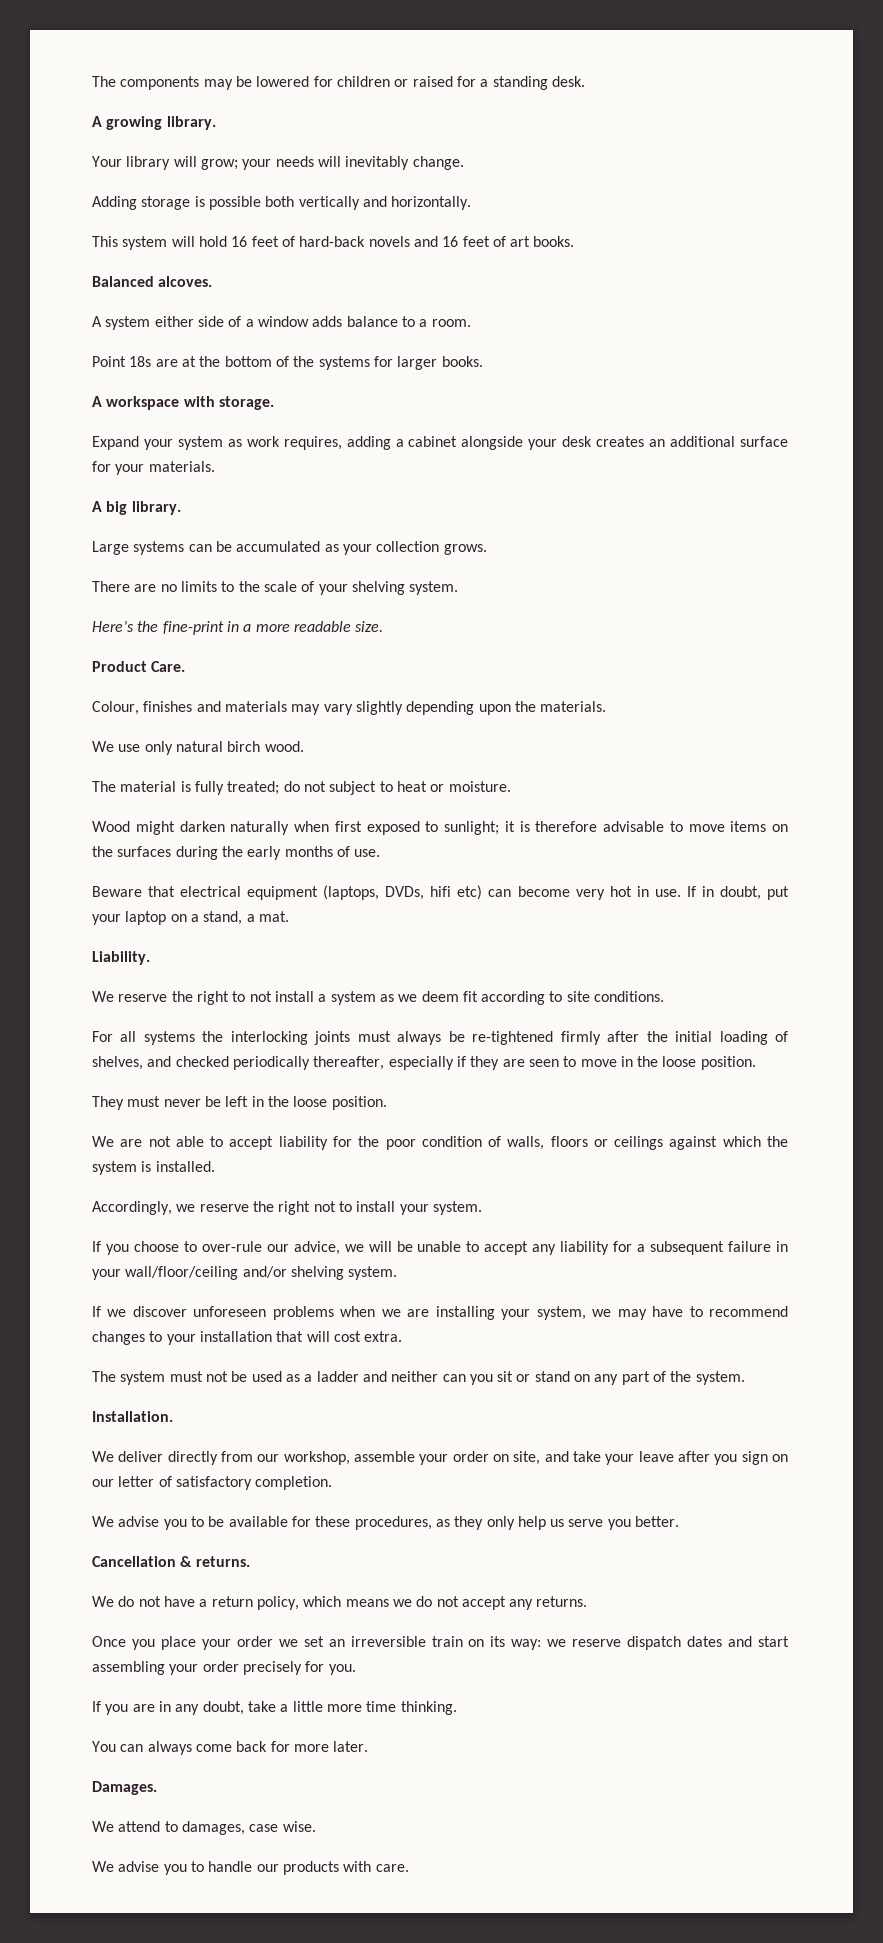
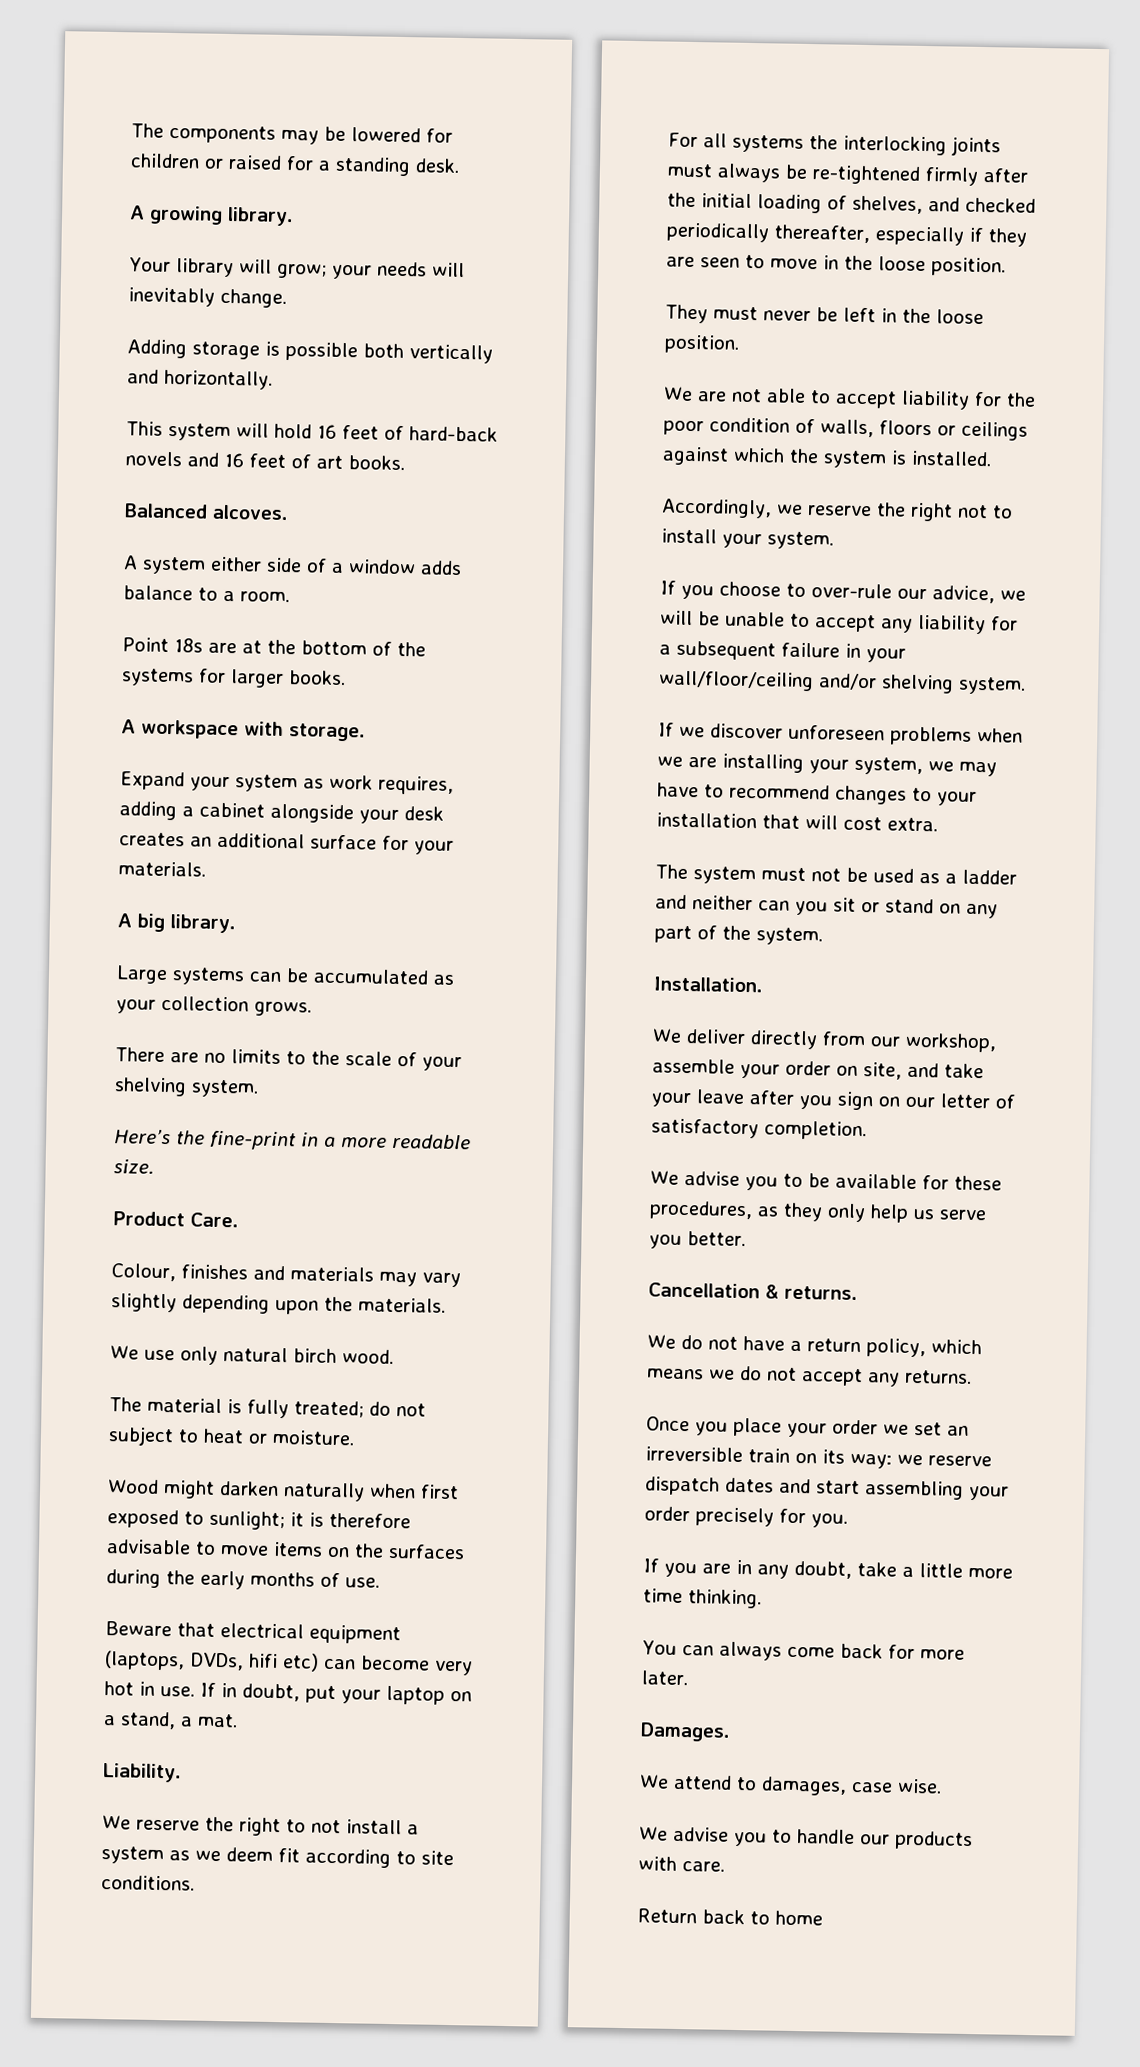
+ Return back to home

